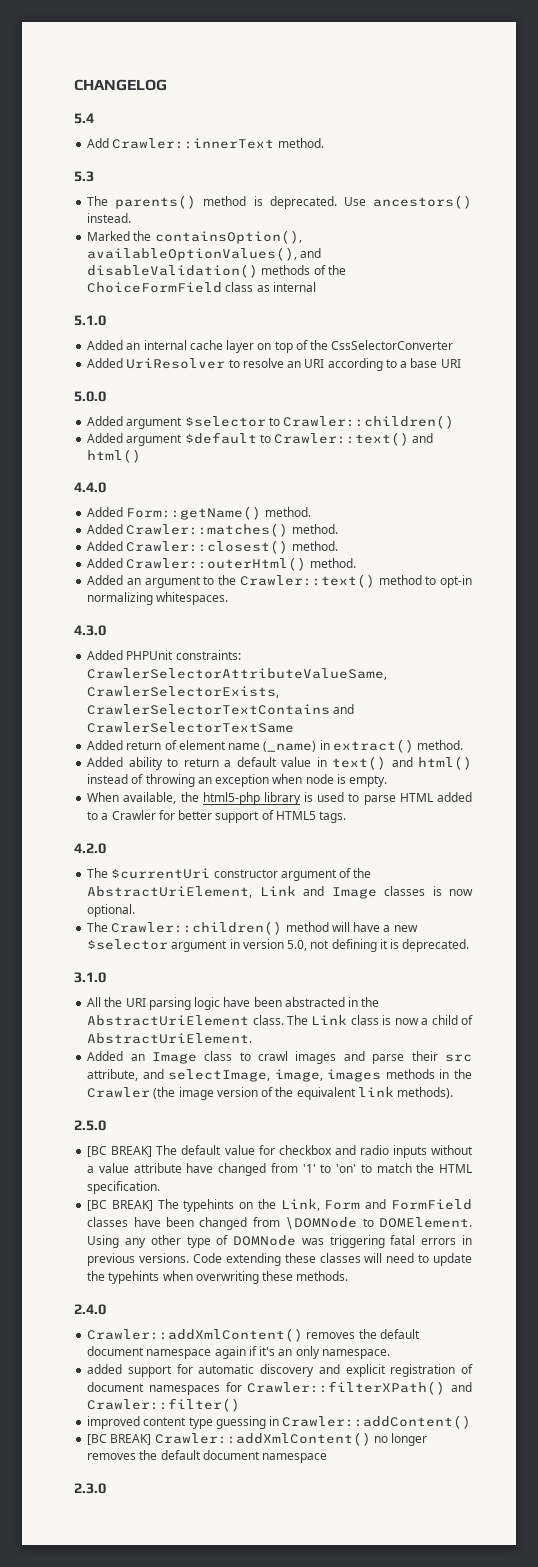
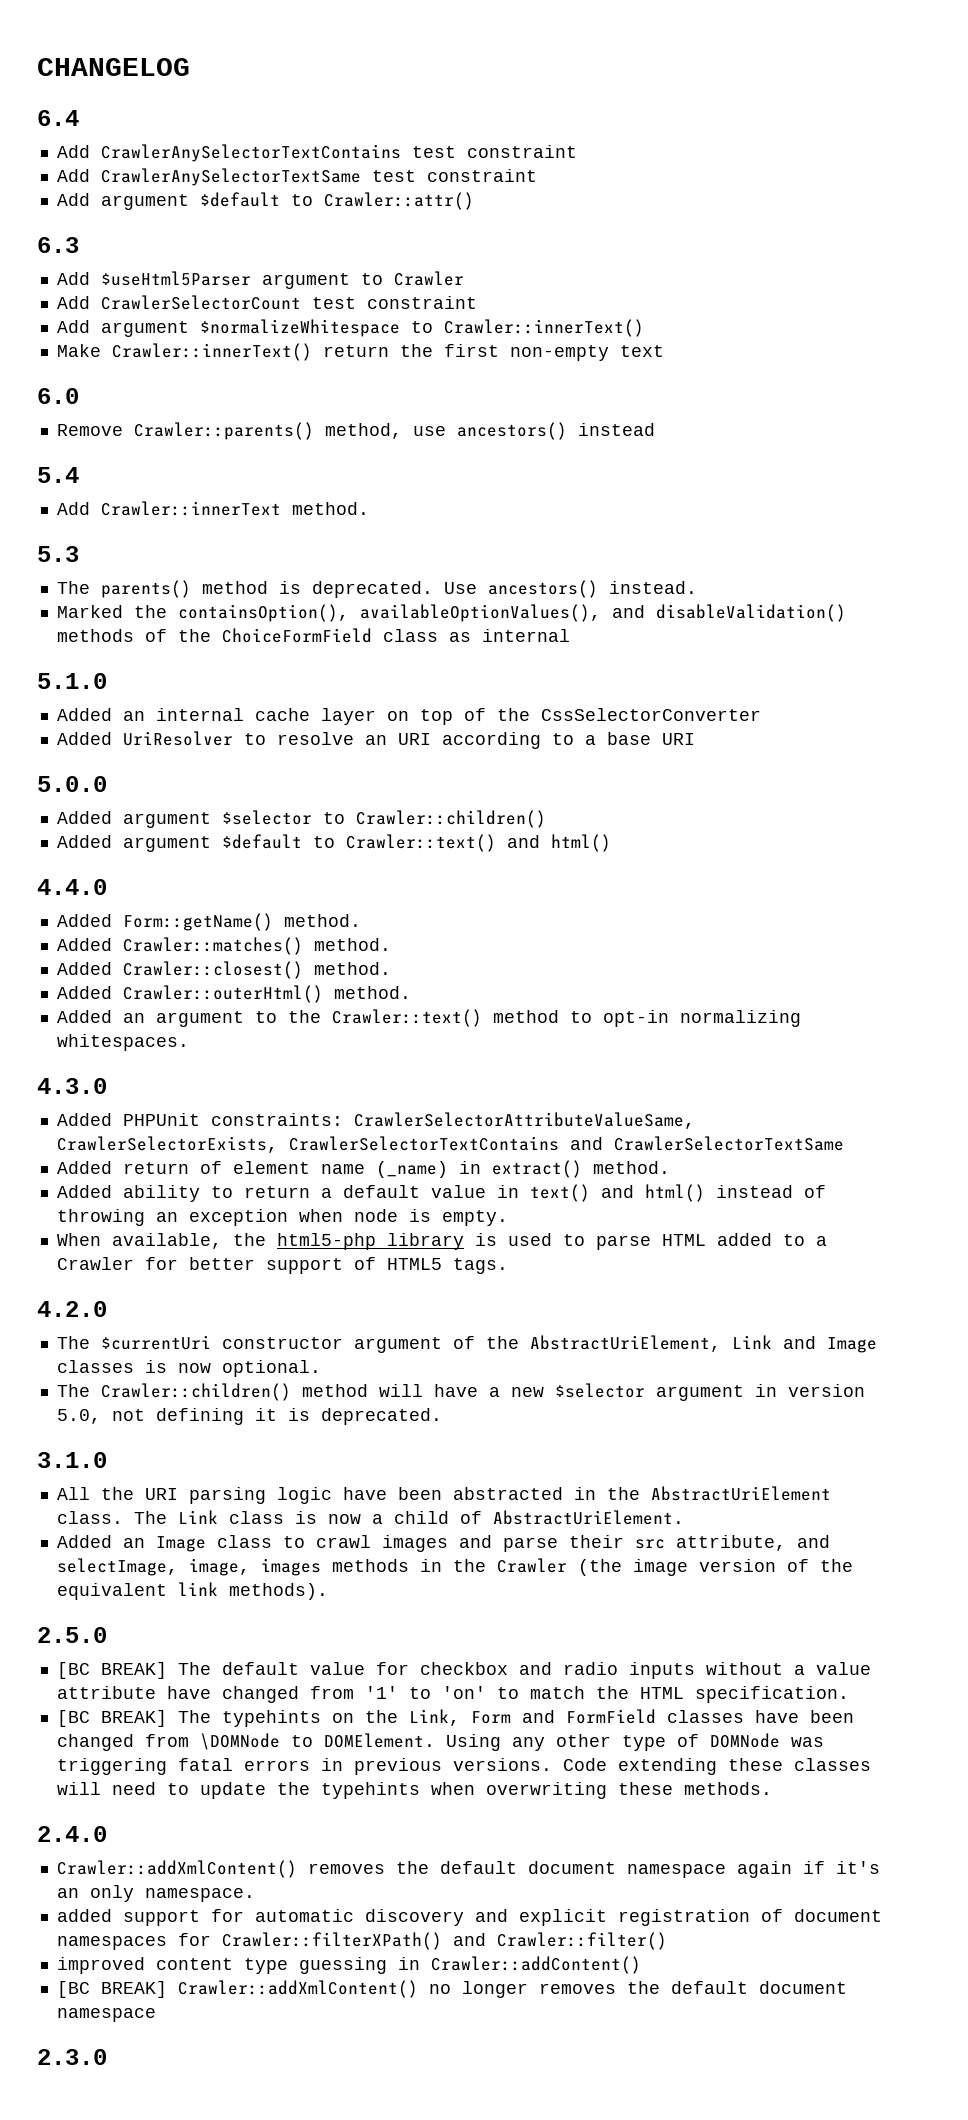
+ 6.4
+ Add CrawlerAnySelectorTextContains test constraint
+ Add CrawlerAnySelectorTextSame test constraint
+ Add argument $default to Crawler::attr()
+ 6.3
+ Add $useHtml5Parser argument to Crawler
+ Add CrawlerSelectorCount test constraint
+ Add argument $normalizeWhitespace to Crawler::innerText()
+ Make Crawler::innerText() return the first non-empty text
+ 6.0
+ Remove Crawler::parents() method, use ancestors() instead

